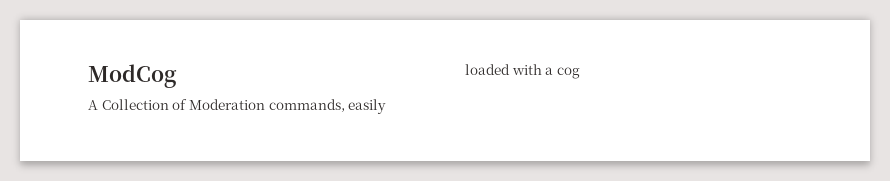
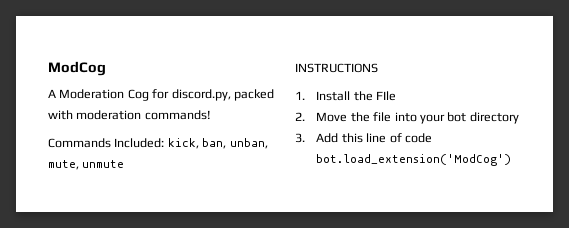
- A Collection of Moderation commands, easily loaded with a cog
+ A Moderation Cog for discord.py, packed with moderation commands!
+ Commands Included: kick, ban, unban, mute, unmute
+ INSTRUCTIONS
+ 1. Install the FIle
+ 2. Move the file into your bot directory
+ 3. Add this line of code bot.load_extension('ModCog')

